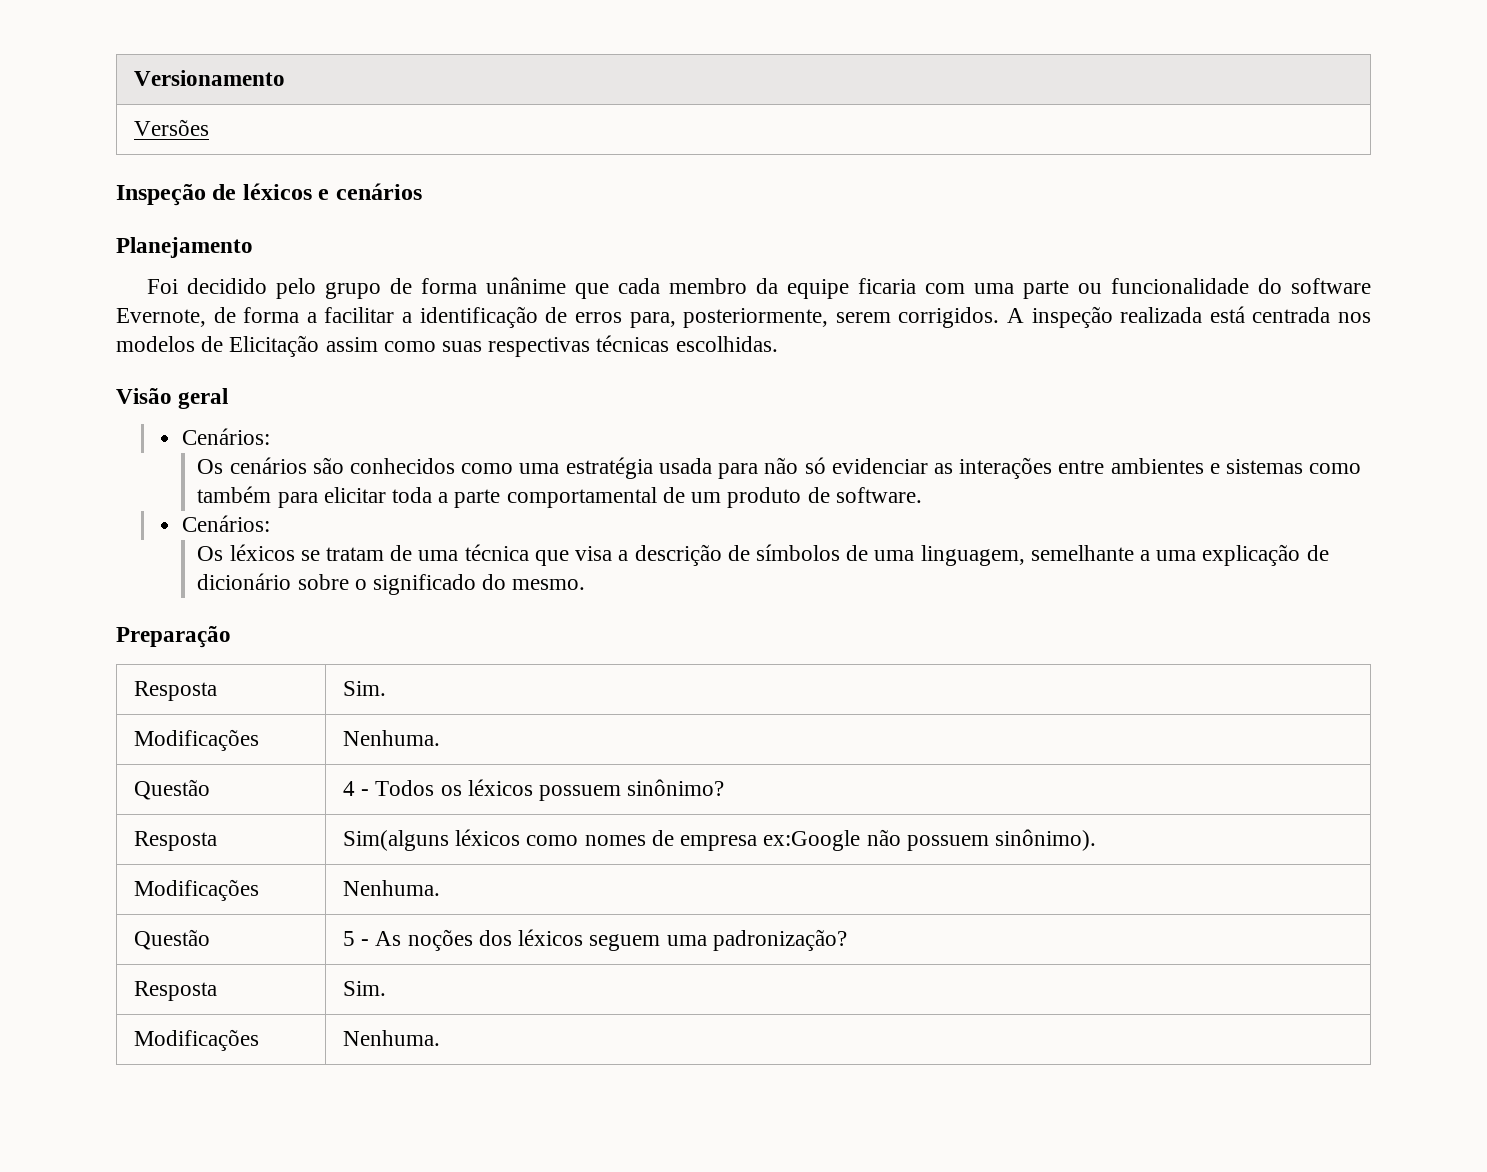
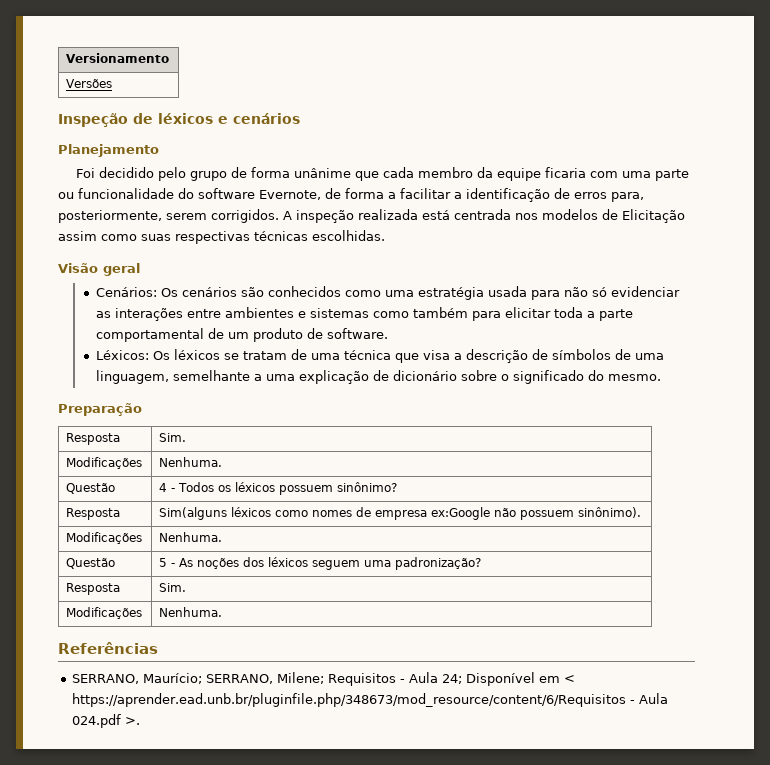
  Visão geral
- Cenários:
- Os cenários são conhecidos como uma estratégia usada para não só evidenciar as interações entre ambientes e sistemas como também para elicitar toda a parte comportamental de um produto de software.
- Cenários:
- Os léxicos se tratam de uma técnica que visa a descrição de símbolos de uma linguagem, semelhante a uma explicação de dicionário sobre o significado do mesmo.
+ Cenários: Os cenários são conhecidos como uma estratégia usada para não só evidenciar as interações entre ambientes e sistemas como também para elicitar toda a parte comportamental de um produto de software.
+ Léxicos: Os léxicos se tratam de uma técnica que visa a descrição de símbolos de uma linguagem, semelhante a uma explicação de dicionário sobre o significado do mesmo.
+ Referências
+ SERRANO, Maurício; SERRANO, Milene; Requisitos - Aula 24; Disponível em < https://aprender.ead.unb.br/pluginfile.php/348673/mod_resource/content/6/Requisitos - Aula 024.pdf >.

